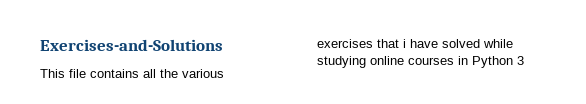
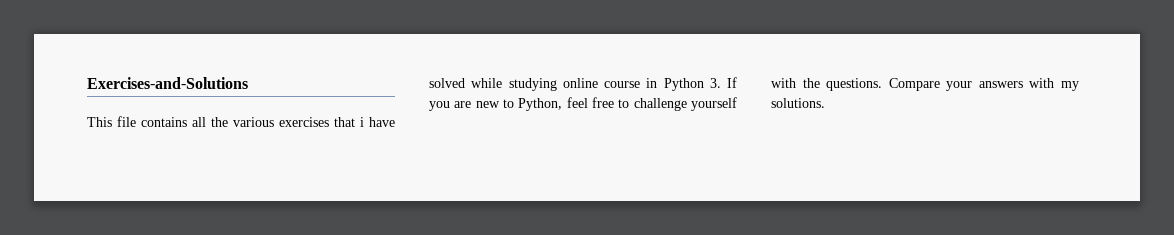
- This file contains all the various exercises that i have solved while studying online courses in Python 3
+ This file contains all the various exercises that i have solved while studying online course in Python 3. If you are new to Python, feel free to challenge yourself with the questions. Compare your answers with my solutions.

